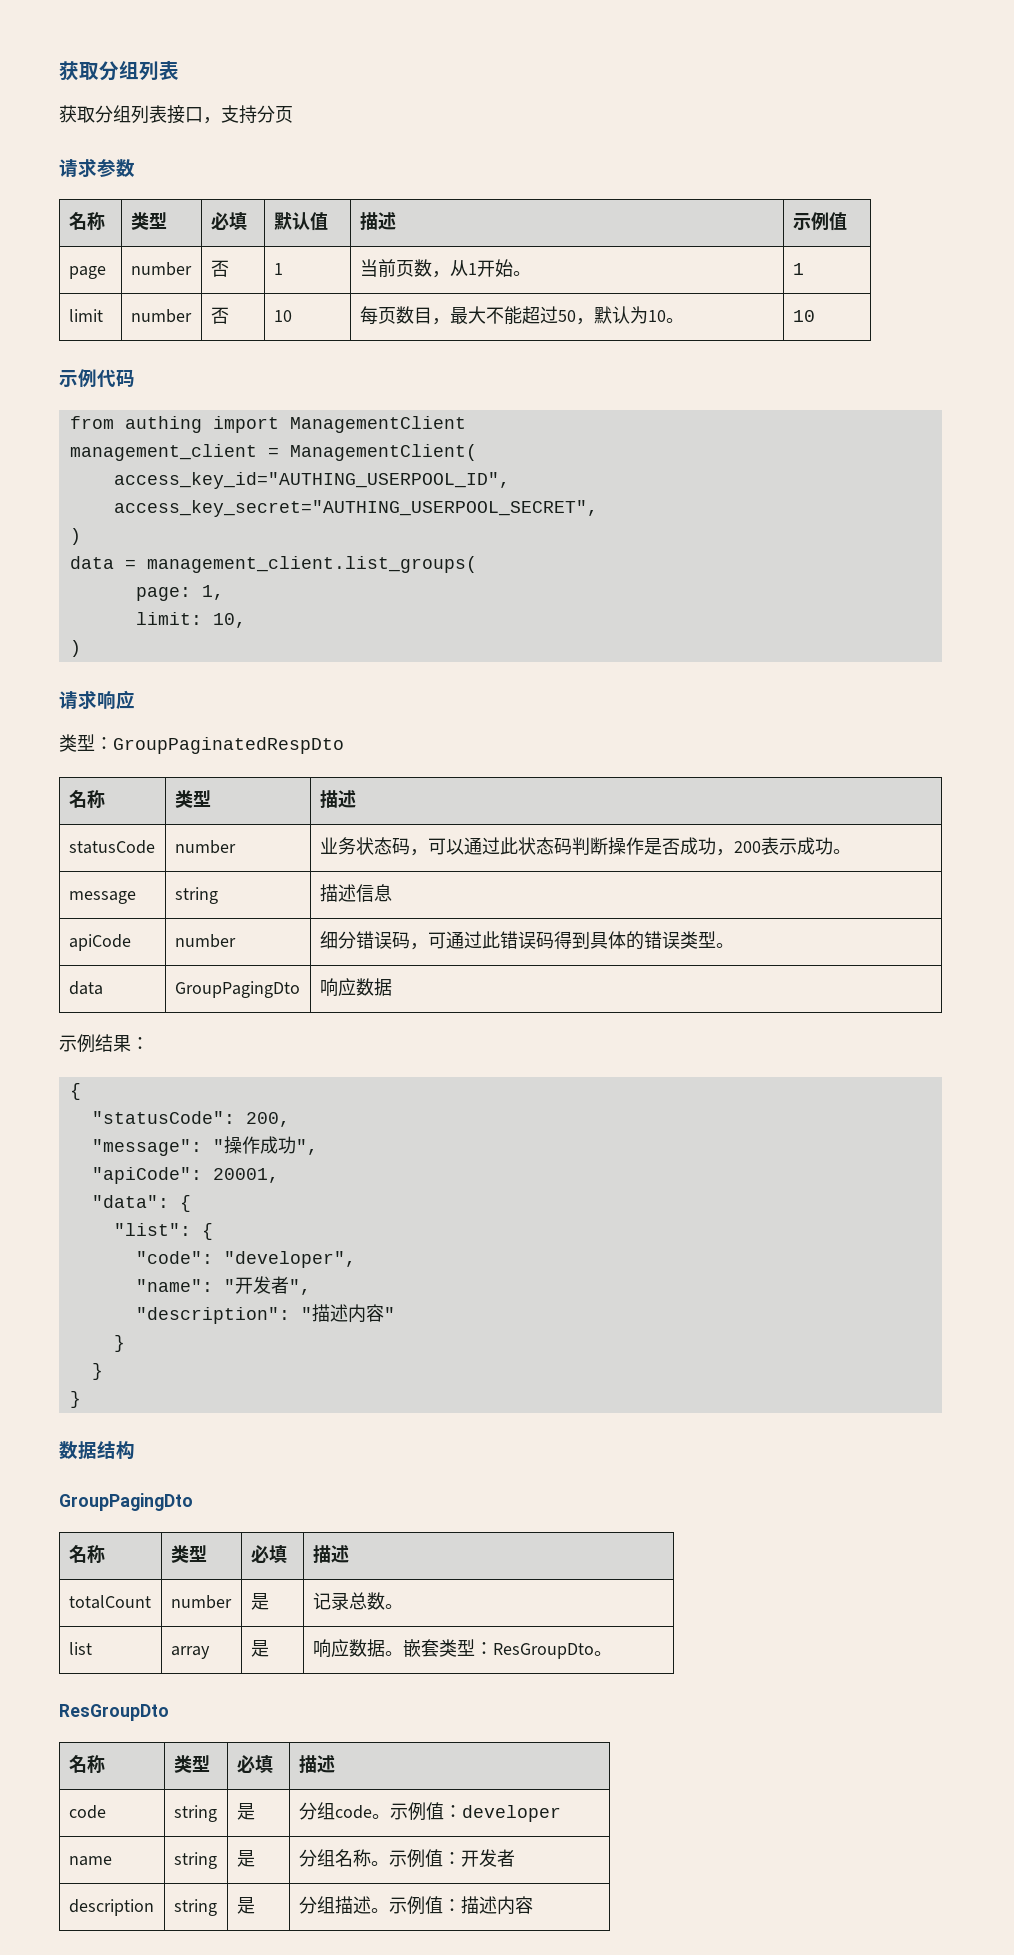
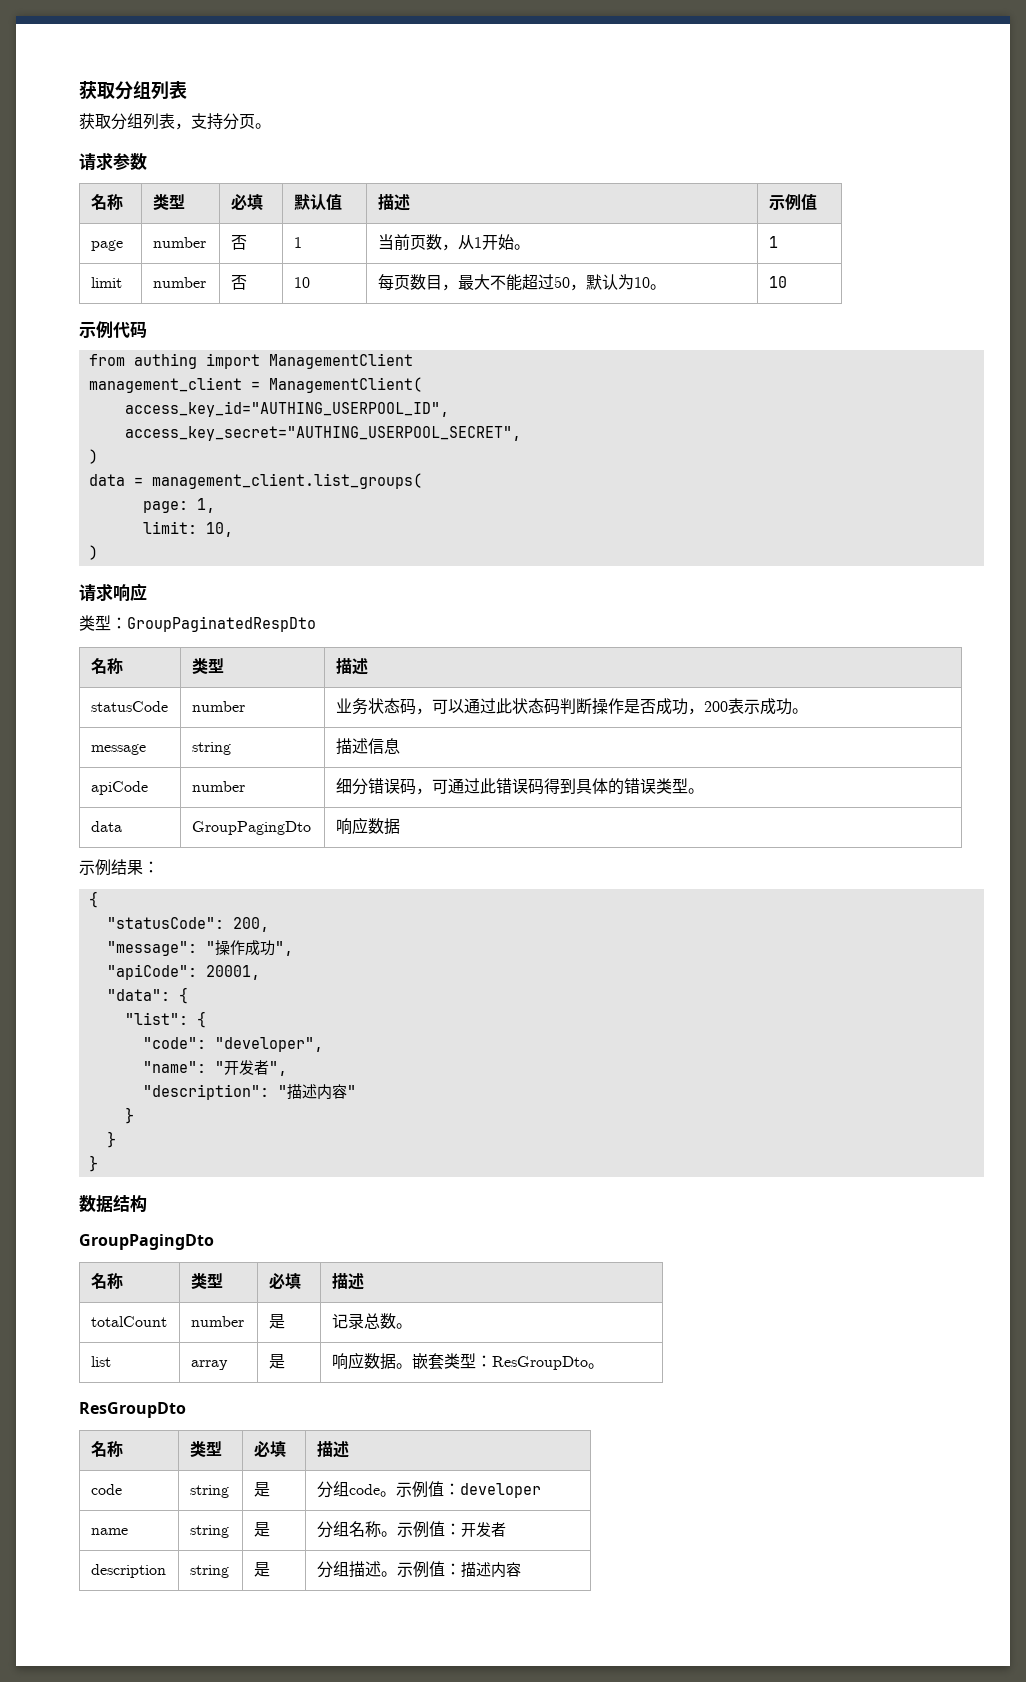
- 获取分组列表接口，支持分页
+ 获取分组列表，支持分页。

